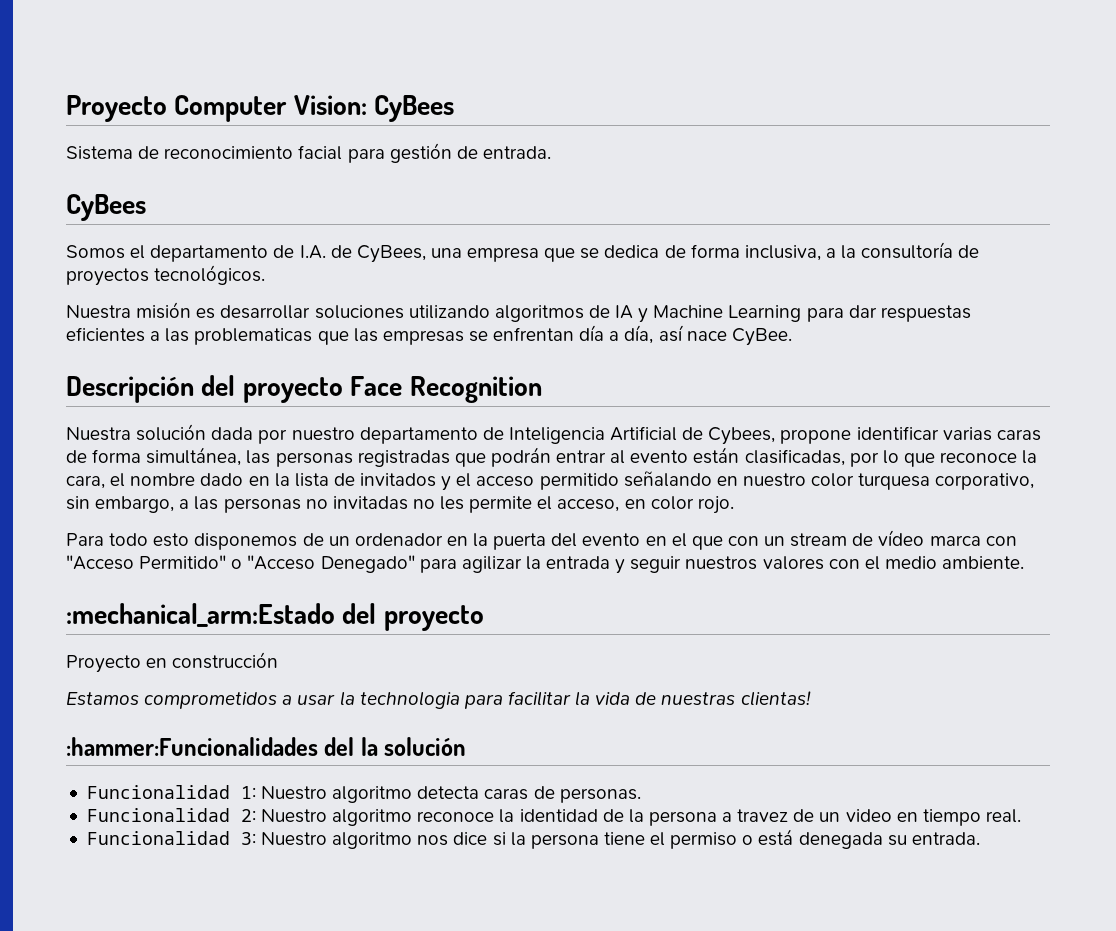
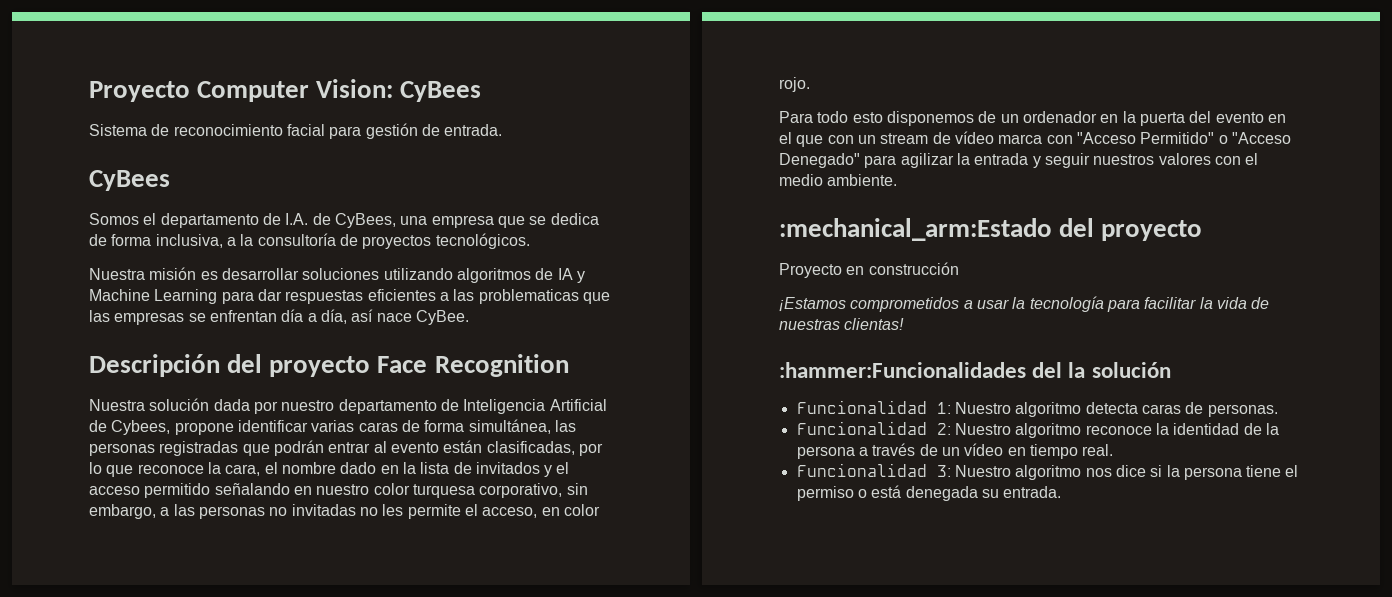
- Estamos comprometidos a usar la technologia para facilitar la vida de nuestras clientas!
+ ¡Estamos comprometidos a usar la tecnología para facilitar la vida de nuestras clientas!
- Funcionalidad 2: Nuestro algoritmo reconoce la identidad de la persona a travez de un video en tiempo real.
+ Funcionalidad 2: Nuestro algoritmo reconoce la identidad de la persona a través de un vídeo en tiempo real.

